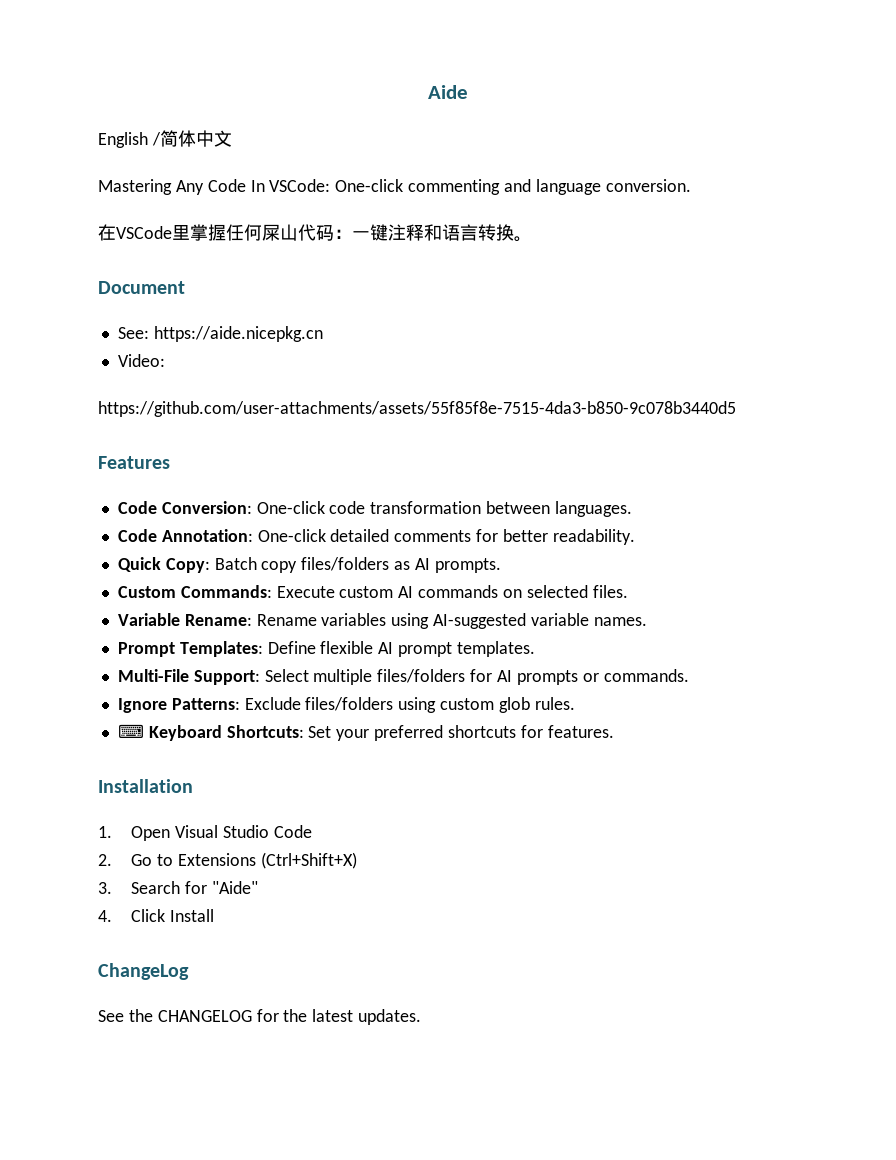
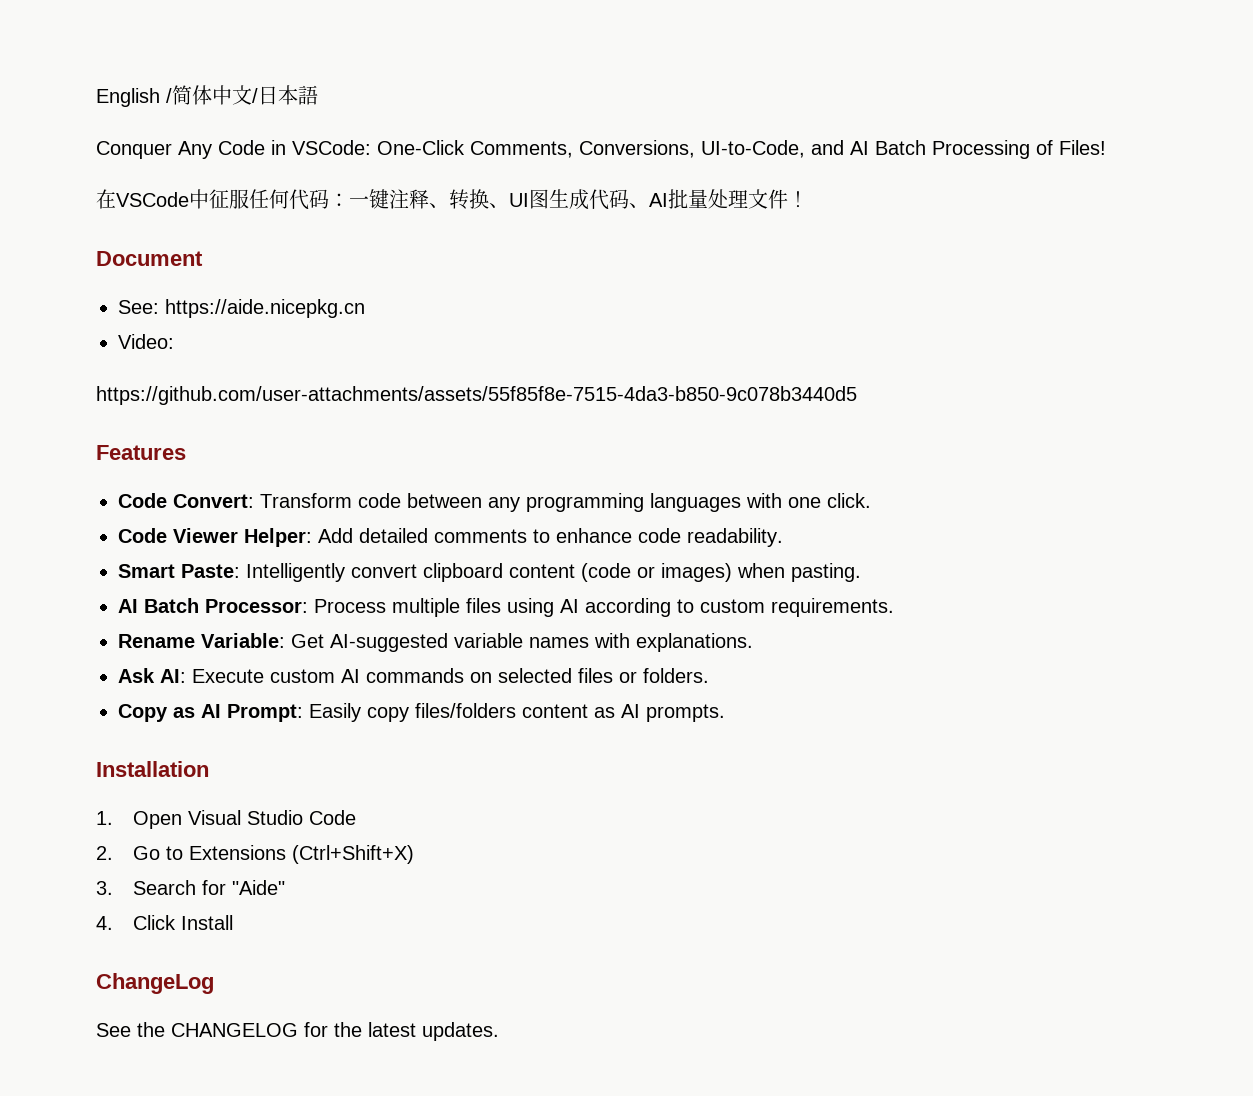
- Aide
- English /简体中文
- Mastering Any Code In VSCode: One-click commenting and language conversion.
- 在VSCode里掌握任何屎山代码：一键注释和语言转换。
+ English /简体中文/日本語
+ Conquer Any Code in VSCode: One-Click Comments, Conversions, UI-to-Code, and AI Batch Processing of Files!
+ 在VSCode中征服任何代码：一键注释、转换、UI图生成代码、AI批量处理文件！
- Code Conversion: One-click code transformation between languages.
- Code Annotation: One-click detailed comments for better readability.
- Quick Copy: Batch copy files/folders as AI prompts.
- Custom Commands: Execute custom AI commands on selected files.
- Variable Rename: Rename variables using AI-suggested variable names.
- Prompt Templates: Define flexible AI prompt templates.
- Multi-File Support: Select multiple files/folders for AI prompts or commands.
- Ignore Patterns: Exclude files/folders using custom glob rules.
- ⌨ Keyboard Shortcuts: Set your preferred shortcuts for features.
+ Code Convert: Transform code between any programming languages with one click.
+ Code Viewer Helper: Add detailed comments to enhance code readability.
+ Smart Paste: Intelligently convert clipboard content (code or images) when pasting.
+ AI Batch Processor: Process multiple files using AI according to custom requirements.
+ Rename Variable: Get AI-suggested variable names with explanations.
+ Ask AI: Execute custom AI commands on selected files or folders.
+ Copy as AI Prompt: Easily copy files/folders content as AI prompts.

